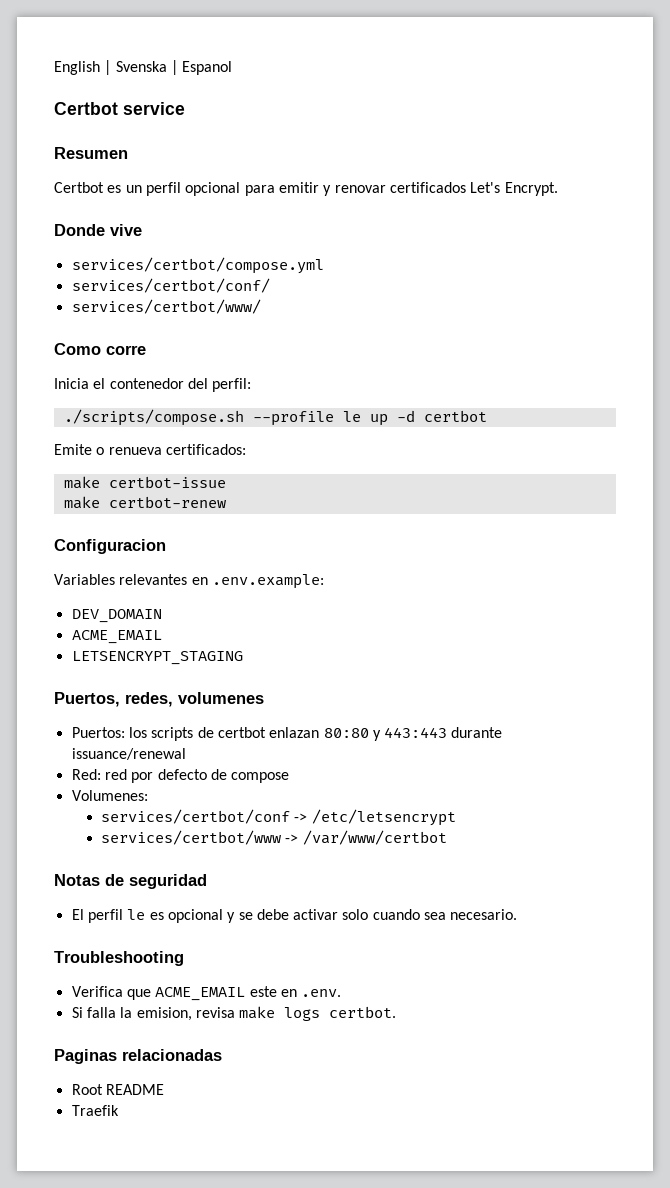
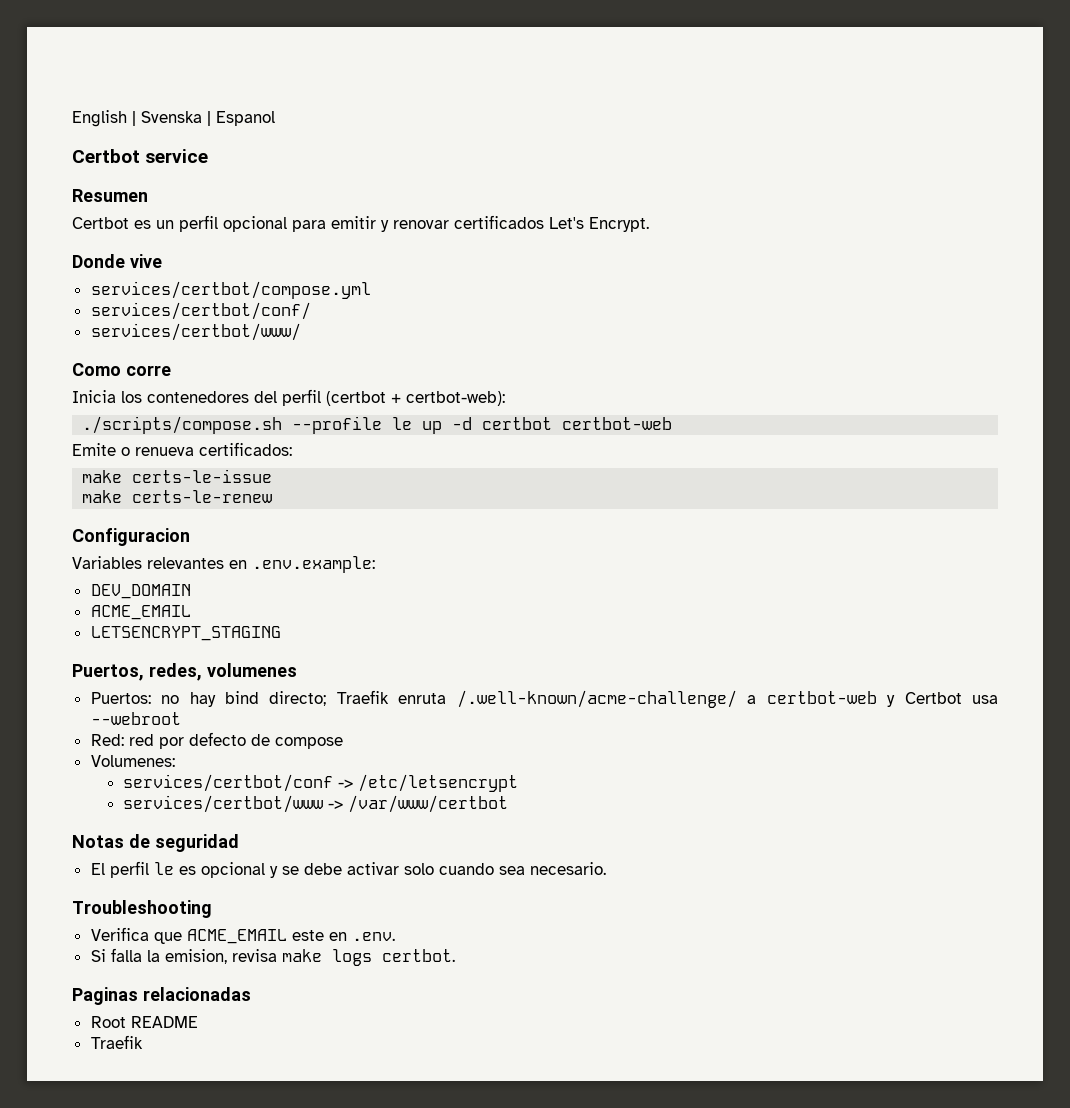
- Inicia el contenedor del perfil:
+ Inicia los contenedores del perfil (certbot + certbot-web):
- ./scripts/compose.sh --profile le up -d certbot
+ ./scripts/compose.sh --profile le up -d certbot certbot-web
- make certbot-issue
- make certbot-renew
+ make certs-le-issue
+ make certs-le-renew
- Puertos: los scripts de certbot enlazan 80:80 y 443:443 durante issuance/renewal
+ Puertos: no hay bind directo; Traefik enruta /.well-known/acme-challenge/ a certbot-web y Certbot usa --webroot

